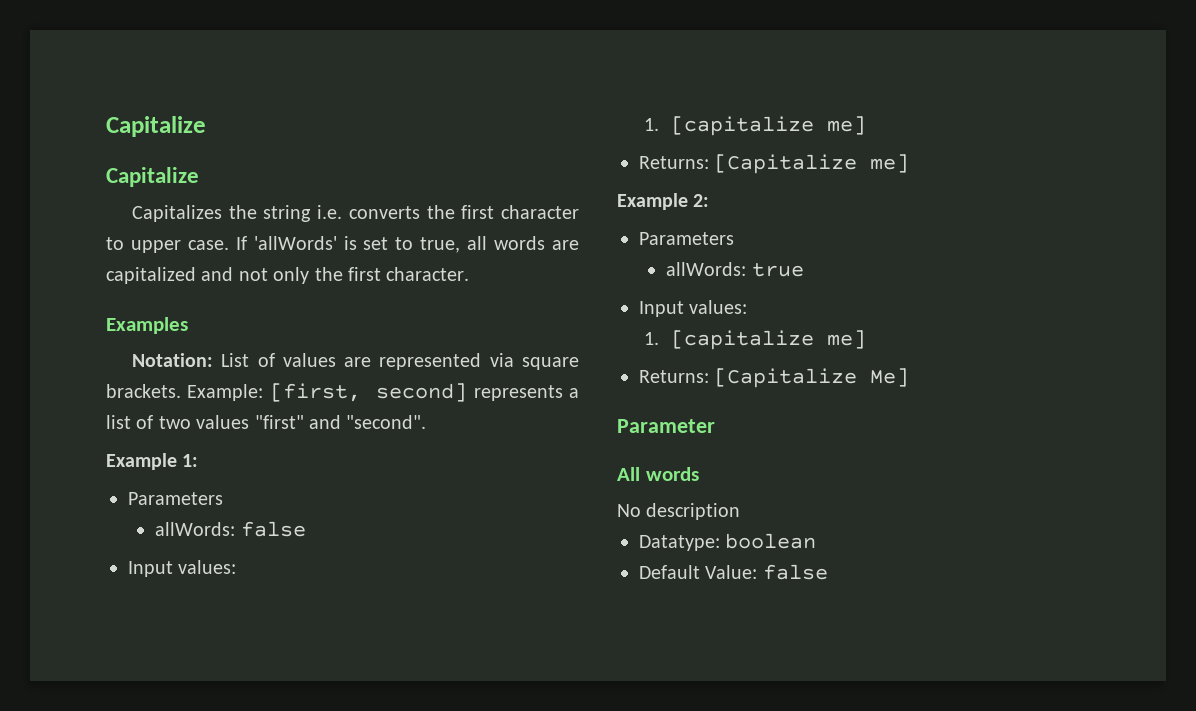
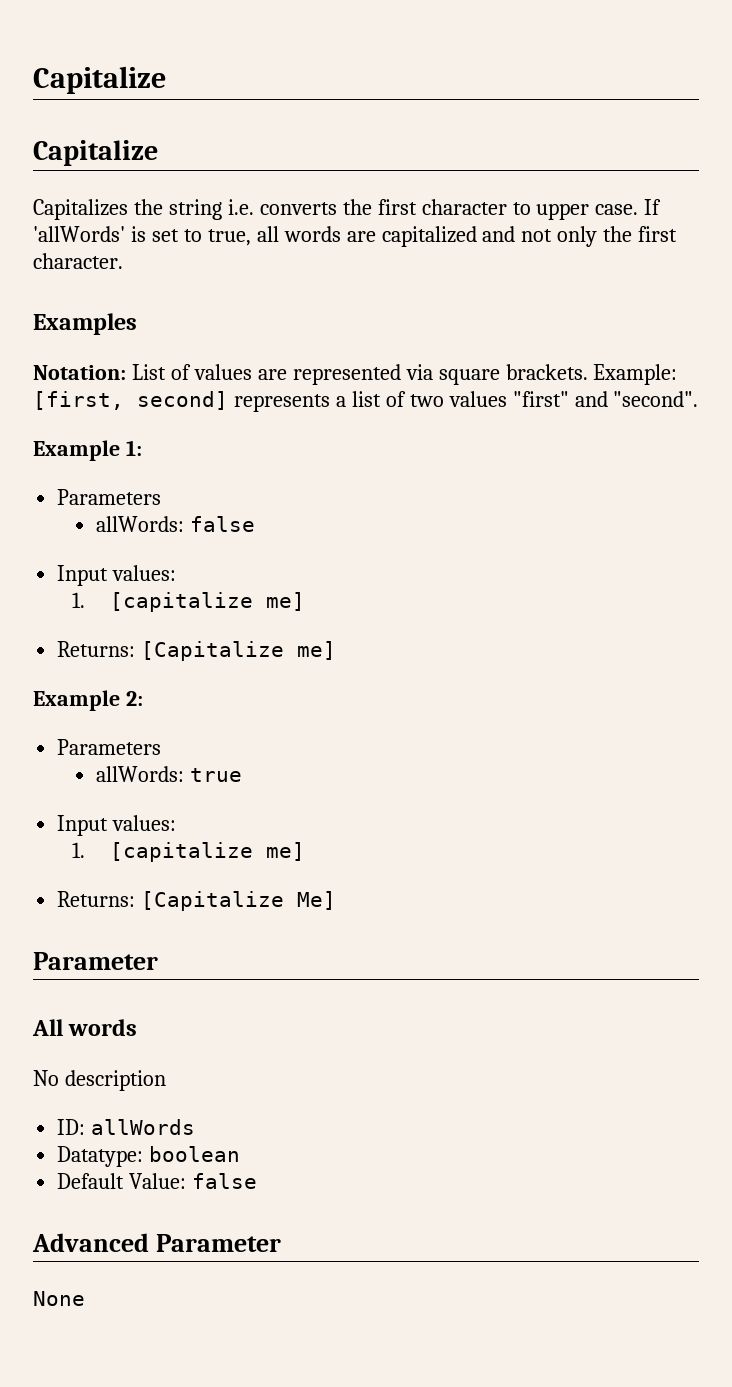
+ ID: allWords
+ Advanced Parameter
+ None

